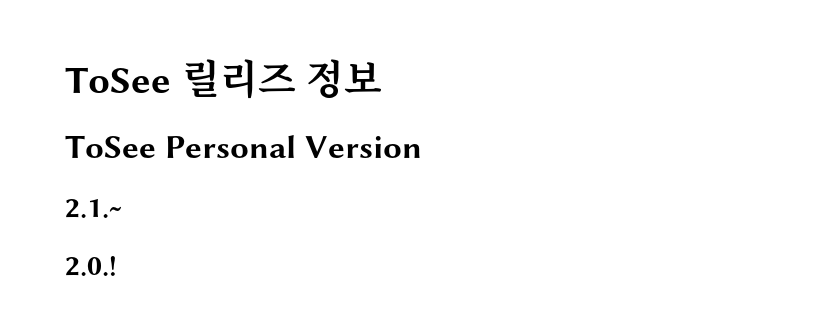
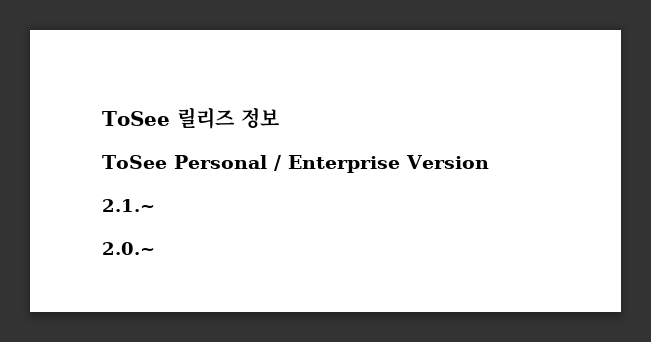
- ToSee Personal Version
+ ToSee Personal / Enterprise Version
- 2.0.!
+ 2.0.~

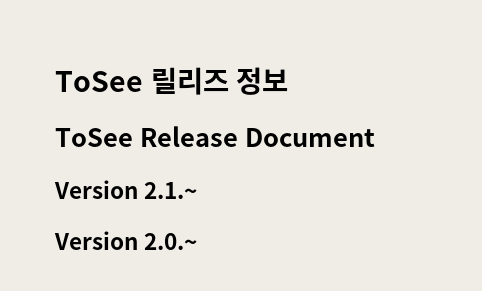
- ToSee Personal / Enterprise Version
- 2.1.~
+ ToSee Release Document
+ Version 2.1.~
- 2.0.~
+ Version 2.0.~

